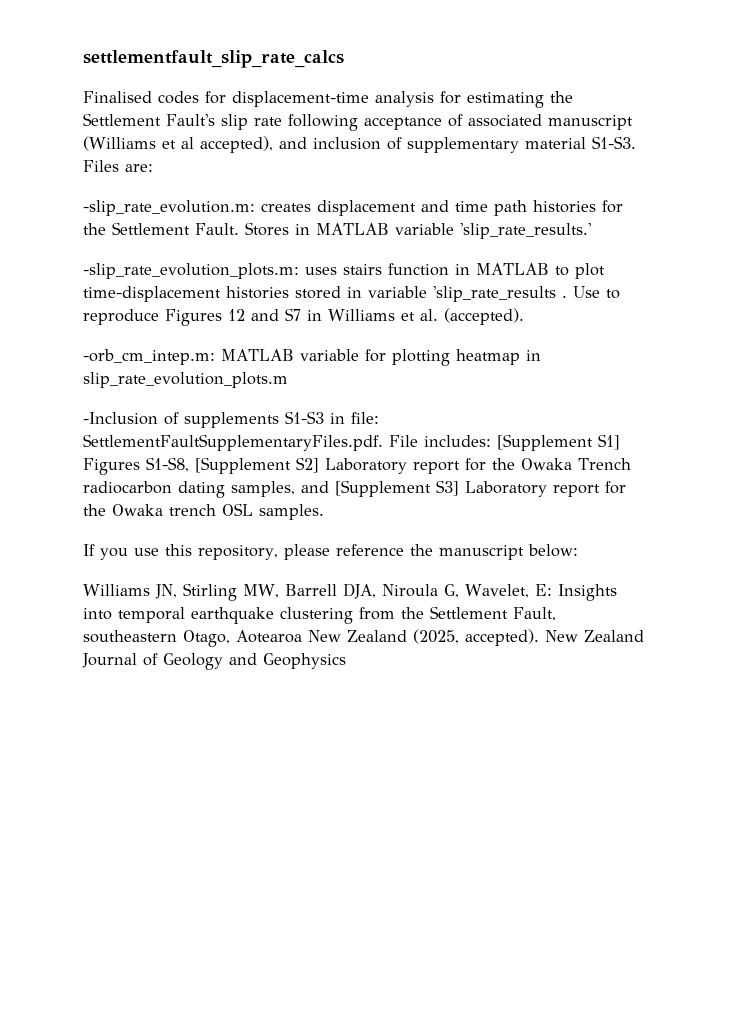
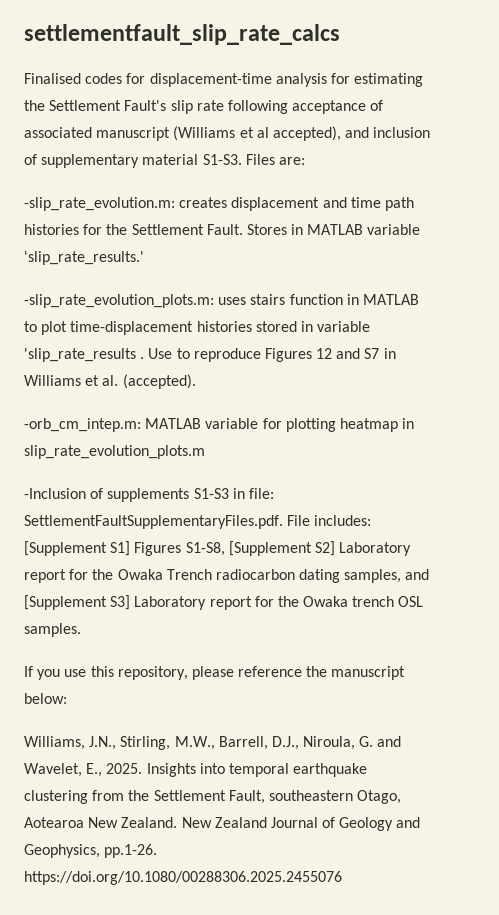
- Williams JN, Stirling MW, Barrell DJA, Niroula G, Wavelet, E: Insights into temporal earthquake clustering from the Settlement Fault, southeastern Otago, Aotearoa New Zealand (2025, accepted).
+ Williams, J.N., Stirling, M.W., Barrell, D.J., Niroula, G. and Wavelet, E., 2025. Insights into temporal earthquake clustering from the Settlement Fault, southeastern Otago, Aotearoa New Zealand.
- New Zealand Journal of Geology and Geophysics
+ New Zealand Journal of Geology and Geophysics, pp.1-26. https://doi.org/10.1080/00288306.2025.2455076

